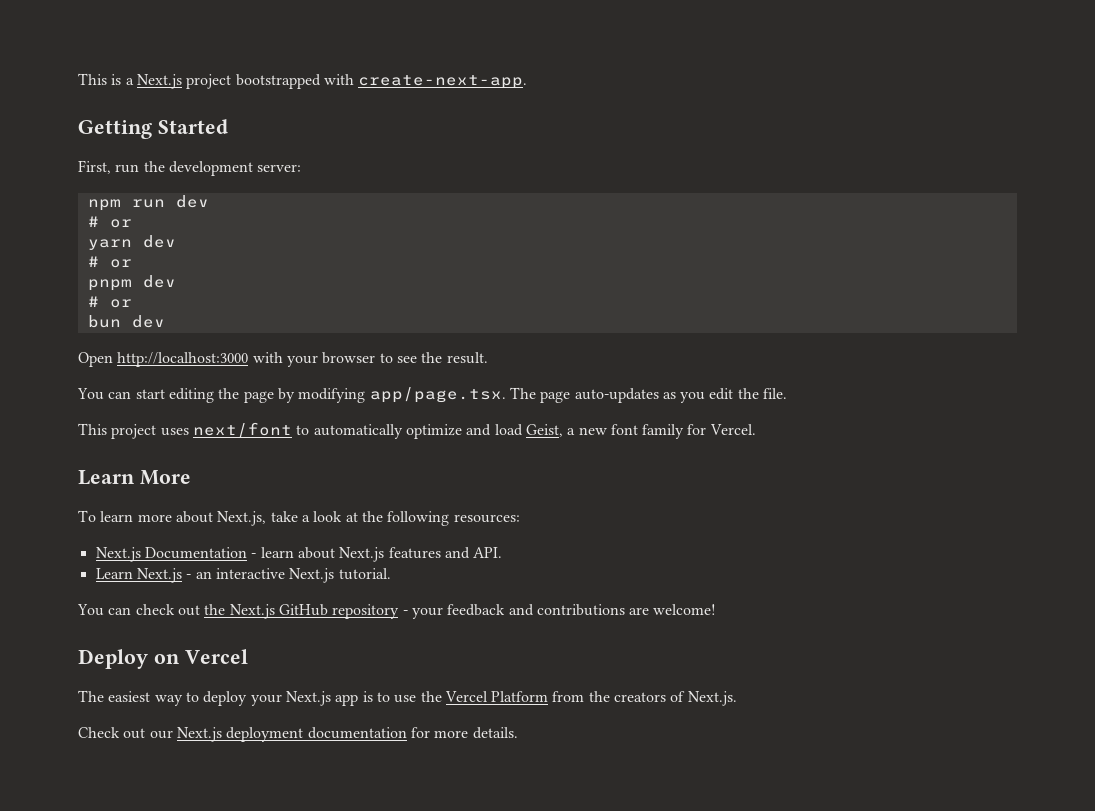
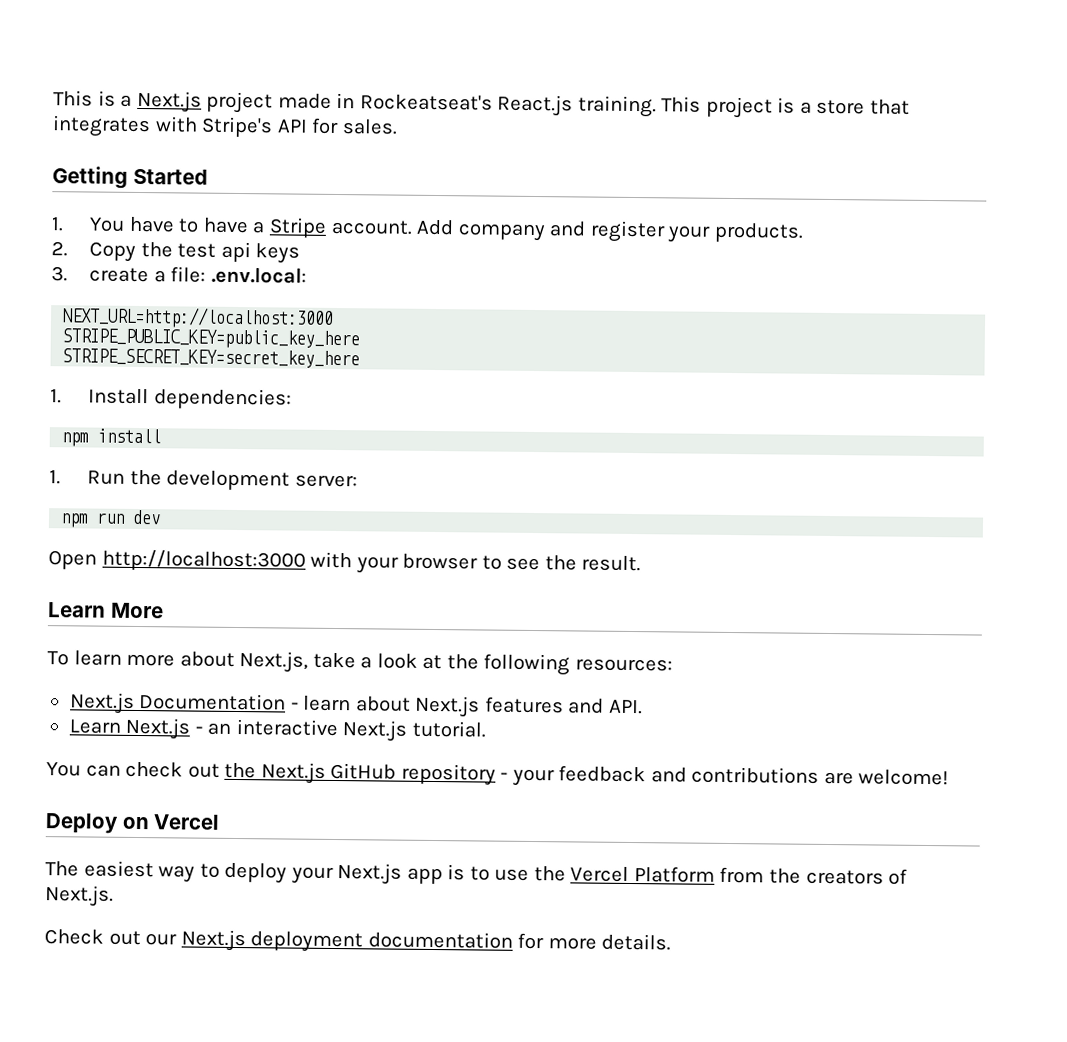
- This is a Next.js project bootstrapped with create-next-app.
+ This is a Next.js project made in Rockeatseat's React.js training. This project is a store that integrates with Stripe's API for sales.
  Getting Started
- First, run the development server:
+ 1. You have to have a Stripe account. Add company and register your products.
+ 2. Copy the test api keys
+ 3. create a file: .env.local:
+ NEXT_URL=http://localhost:3000
+ STRIPE_PUBLIC_KEY=public_key_here
+ STRIPE_SECRET_KEY=secret_key_here
+ 1. Install dependencies:
+ npm install
+ 1. Run the development server:
  npm run dev
- # or
- yarn dev
- # or
- pnpm dev
- # or
- bun dev
- You can start editing the page by modifying app/page.tsx. The page auto-updates as you edit the file.
- This project uses next/font to automatically optimize and load Geist, a new font family for Vercel.

